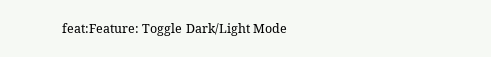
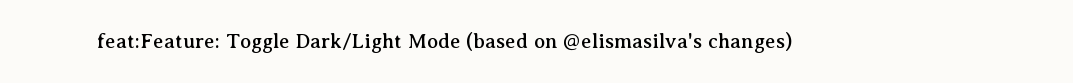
- feat:Feature: Toggle Dark/Light Mode
+ feat:Feature: Toggle Dark/Light Mode (based on @elismasilva's changes)

